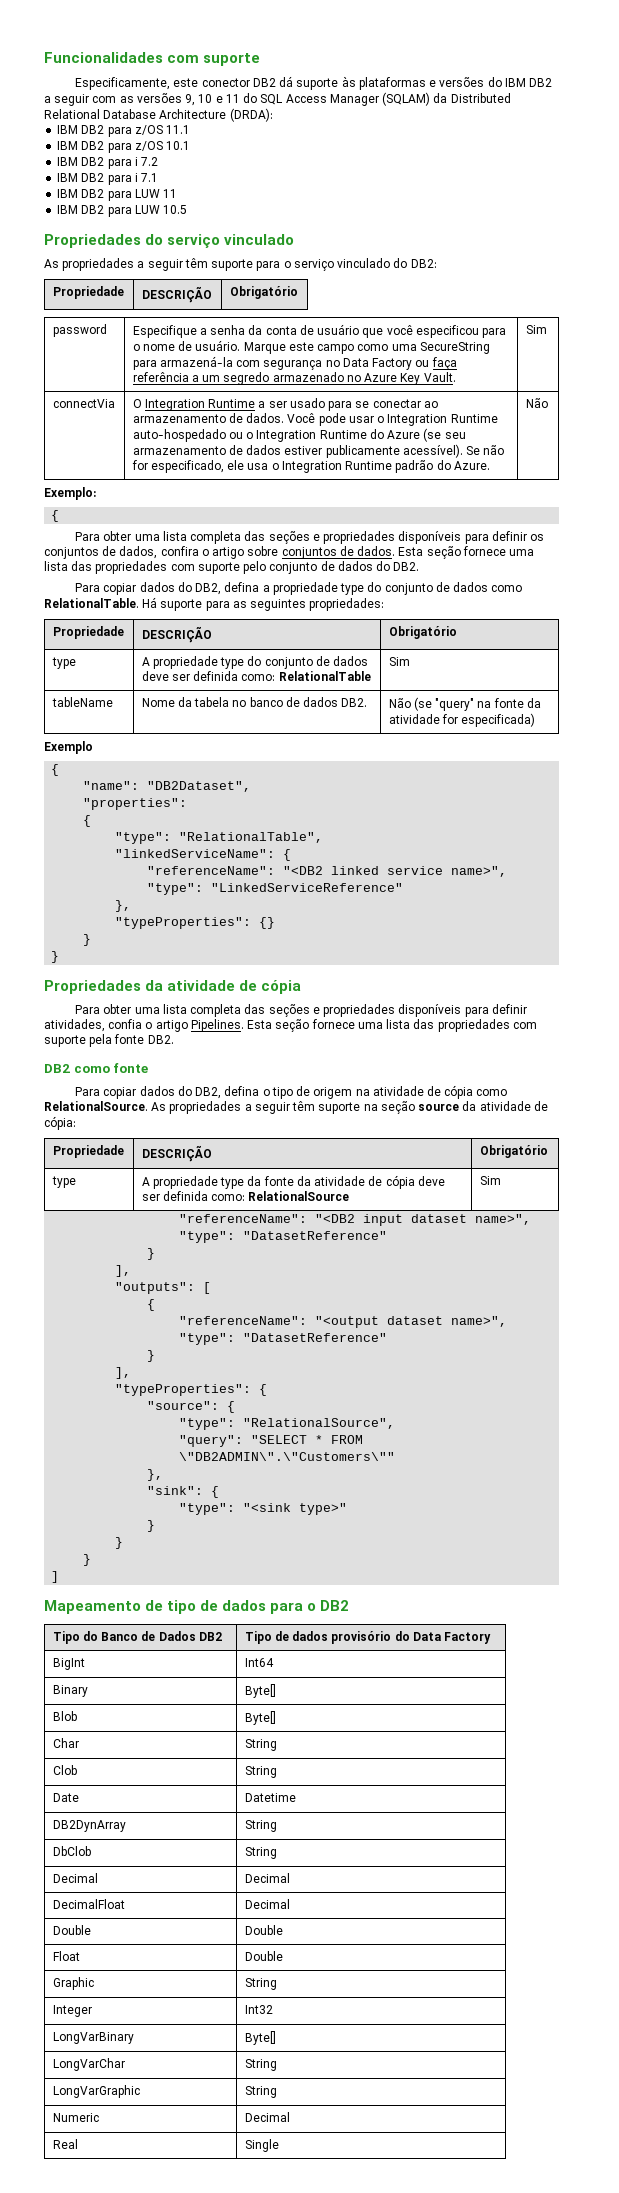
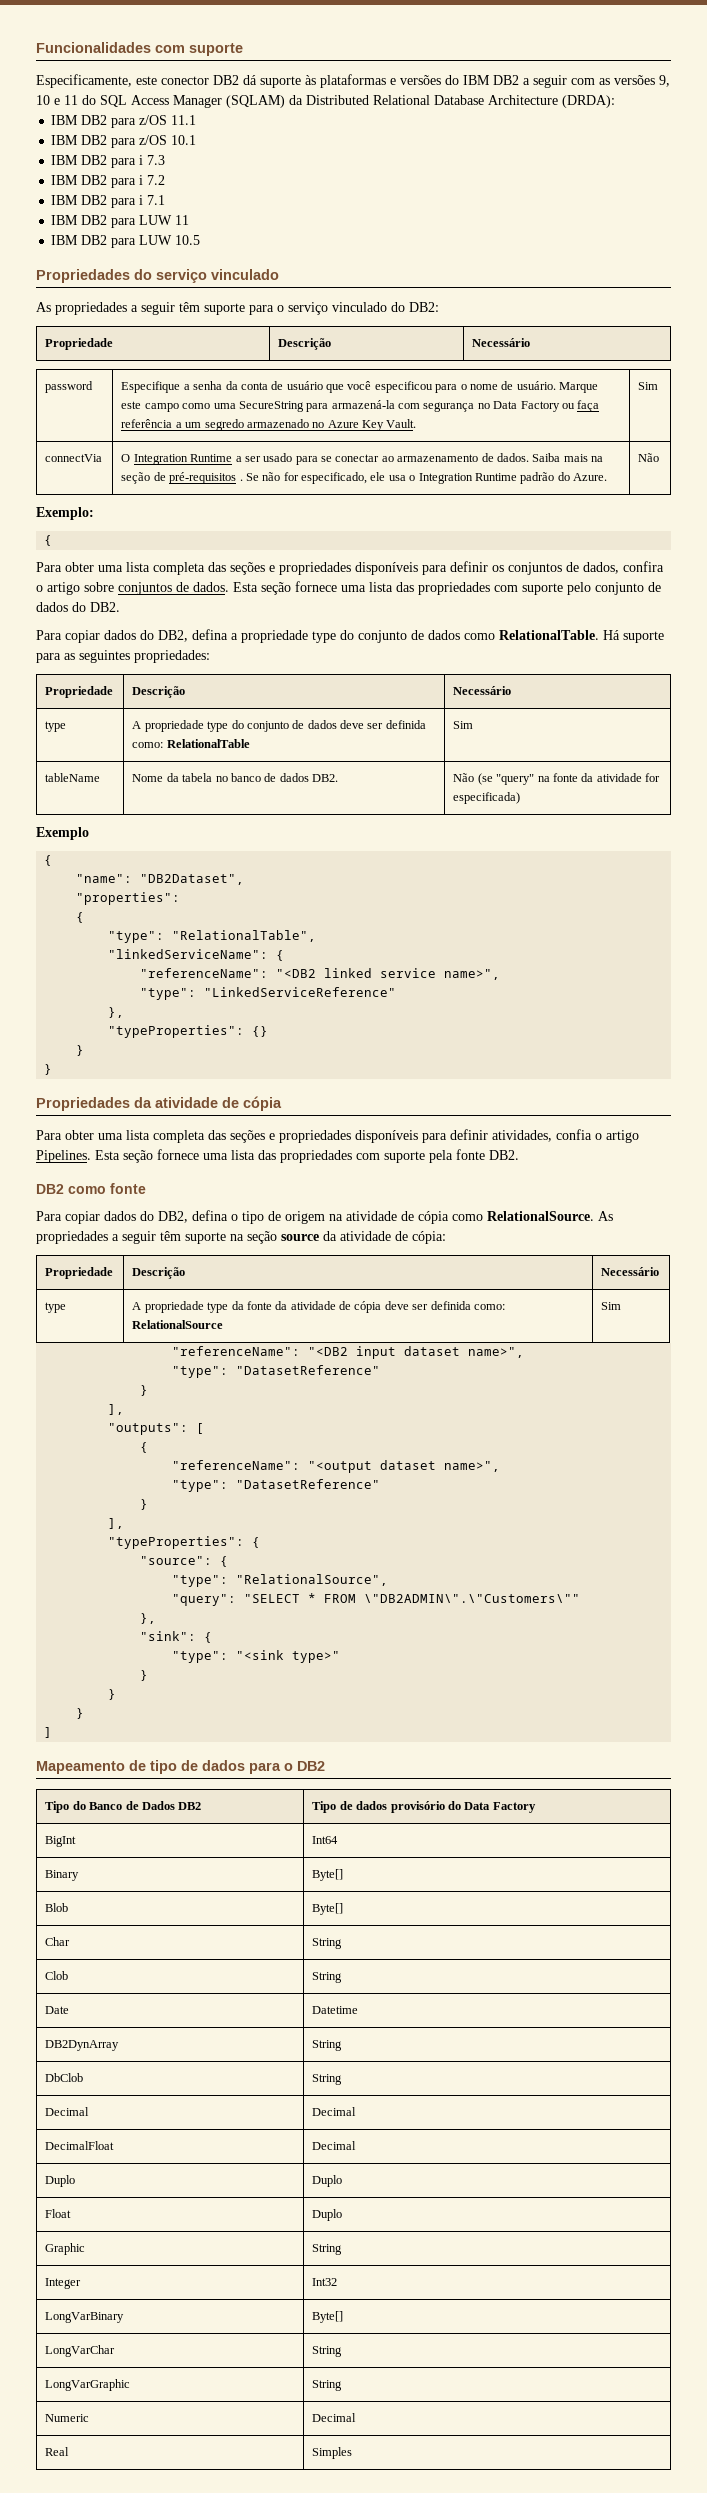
+ IBM DB2 para i 7.3
  As propriedades a seguir têm suporte para o serviço vinculado do DB2:
- Propriedade | DESCRIÇÃO | Obrigatório
+ Propriedade | Descrição | Necessário
- Você pode usar o Integration Runtime auto-hospedado ou o Integration Runtime do Azure (se seu armazenamento de dados estiver publicamente acessível).
+ Saiba mais na seção de pré-requisitos .
  Há suporte para as seguintes propriedades:
- Propriedade | DESCRIÇÃO | Obrigatório
+ Propriedade | Descrição | Necessário
  As propriedades a seguir têm suporte na seção source da atividade de cópia:
- Propriedade | DESCRIÇÃO | Obrigatório
+ Propriedade | Descrição | Necessário
- Double | Double
+ Duplo | Duplo
- Float | Double
+ Float | Duplo
- Real | Single
+ Real | Simples

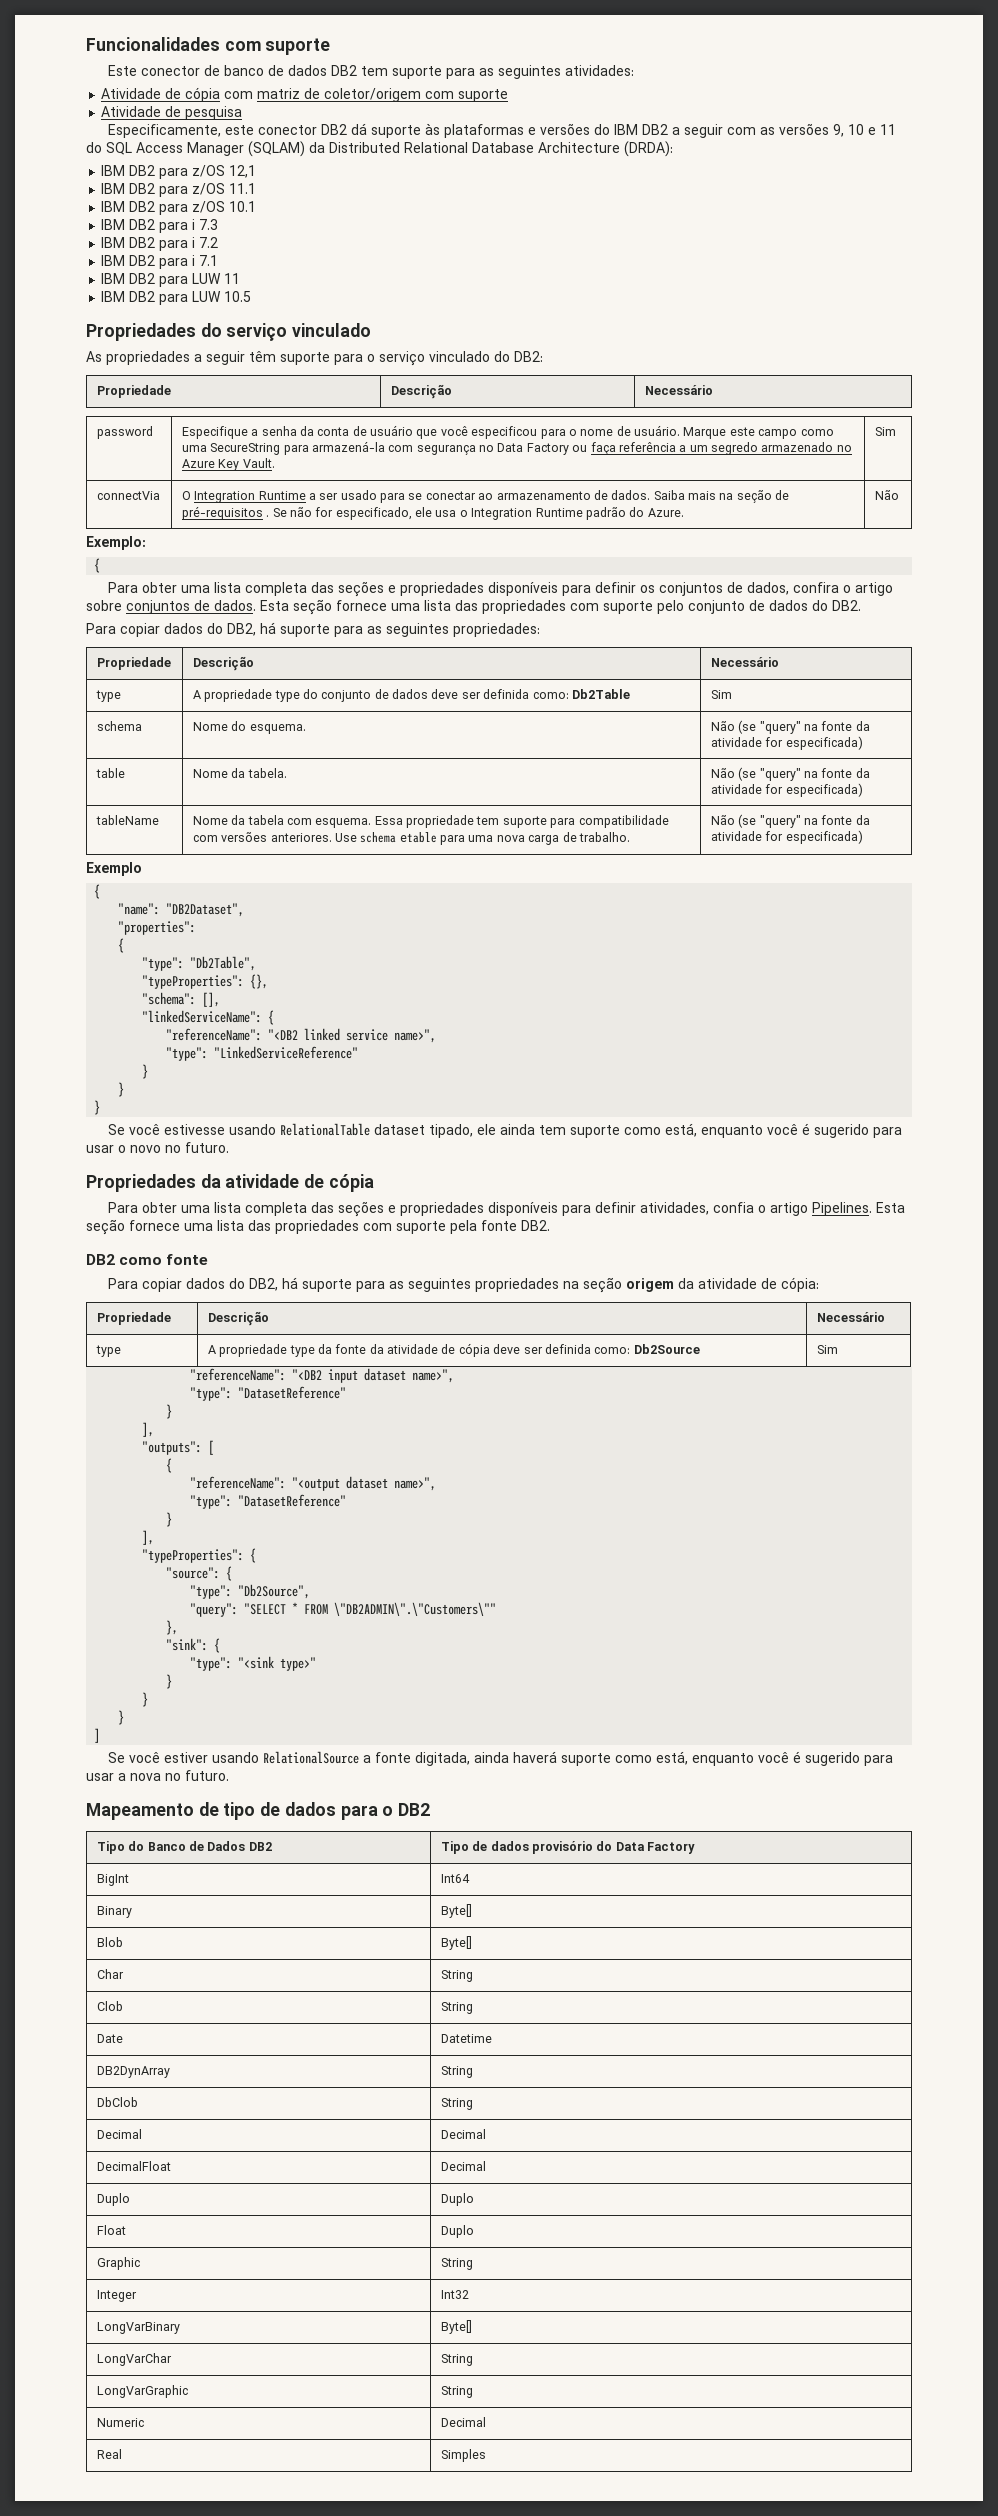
+ Este conector de banco de dados DB2 tem suporte para as seguintes atividades:
+ Atividade de cópia com matriz de coletor/origem com suporte
+ Atividade de pesquisa
+ IBM DB2 para z/OS 12,1
- Para copiar dados do DB2, defina a propriedade type do conjunto de dados como RelationalTable. Há suporte para as seguintes propriedades:
+ Para copiar dados do DB2, há suporte para as seguintes propriedades:
- type | A propriedade type do conjunto de dados deve ser definida como: RelationalTable | Sim
- tableName | Nome da tabela no banco de dados DB2. | Não (se "query" na fonte da atividade for especificada)
+ type | A propriedade type do conjunto de dados deve ser definida como: Db2Table | Sim
+ schema | Nome do esquema. | Não (se "query" na fonte da atividade for especificada)
+ table | Nome da tabela. | Não (se "query" na fonte da atividade for especificada)
+ tableName | Nome da tabela com esquema. Essa propriedade tem suporte para compatibilidade com versões anteriores. Use schema etable para uma nova carga de trabalho. | Não (se "query" na fonte da atividade for especificada)
- "type": "RelationalTable",
+ "type": "Db2Table",
+ "typeProperties": {},
+ "schema": [],
  "type": "LinkedServiceReference"
- },
- "typeProperties": {}
  }
  }
+ }
+ Se você estivesse usando RelationalTable dataset tipado, ele ainda tem suporte como está, enquanto você é sugerido para usar o novo no futuro.
- Para copiar dados do DB2, defina o tipo de origem na atividade de cópia como RelationalSource. As propriedades a seguir têm suporte na seção source da atividade de cópia:
+ Para copiar dados do DB2, há suporte para as seguintes propriedades na seção origem da atividade de cópia:
- type | A propriedade type da fonte da atividade de cópia deve ser definida como: RelationalSource | Sim
+ type | A propriedade type da fonte da atividade de cópia deve ser definida como: Db2Source | Sim
- "type": "RelationalSource",
+ "type": "Db2Source",
+ Se você estiver usando RelationalSource a fonte digitada, ainda haverá suporte como está, enquanto você é sugerido para usar a nova no futuro.

